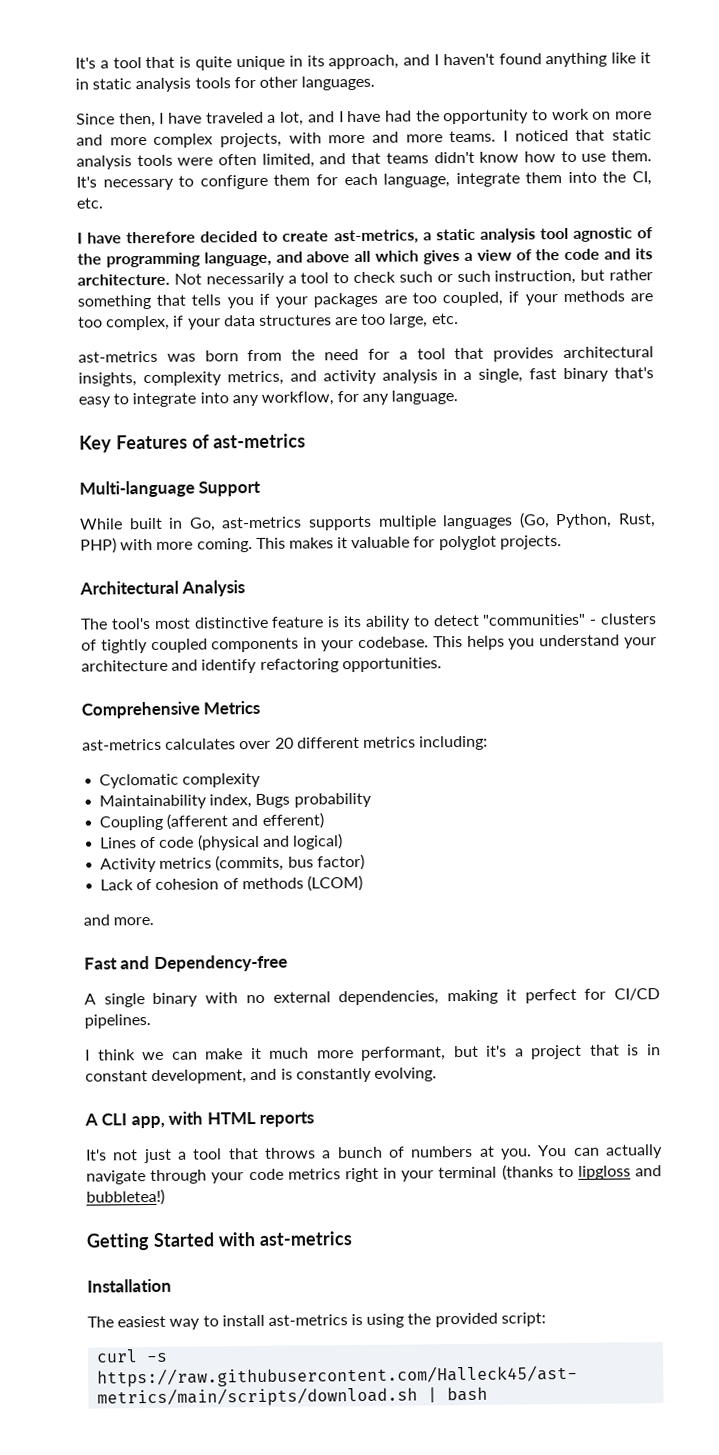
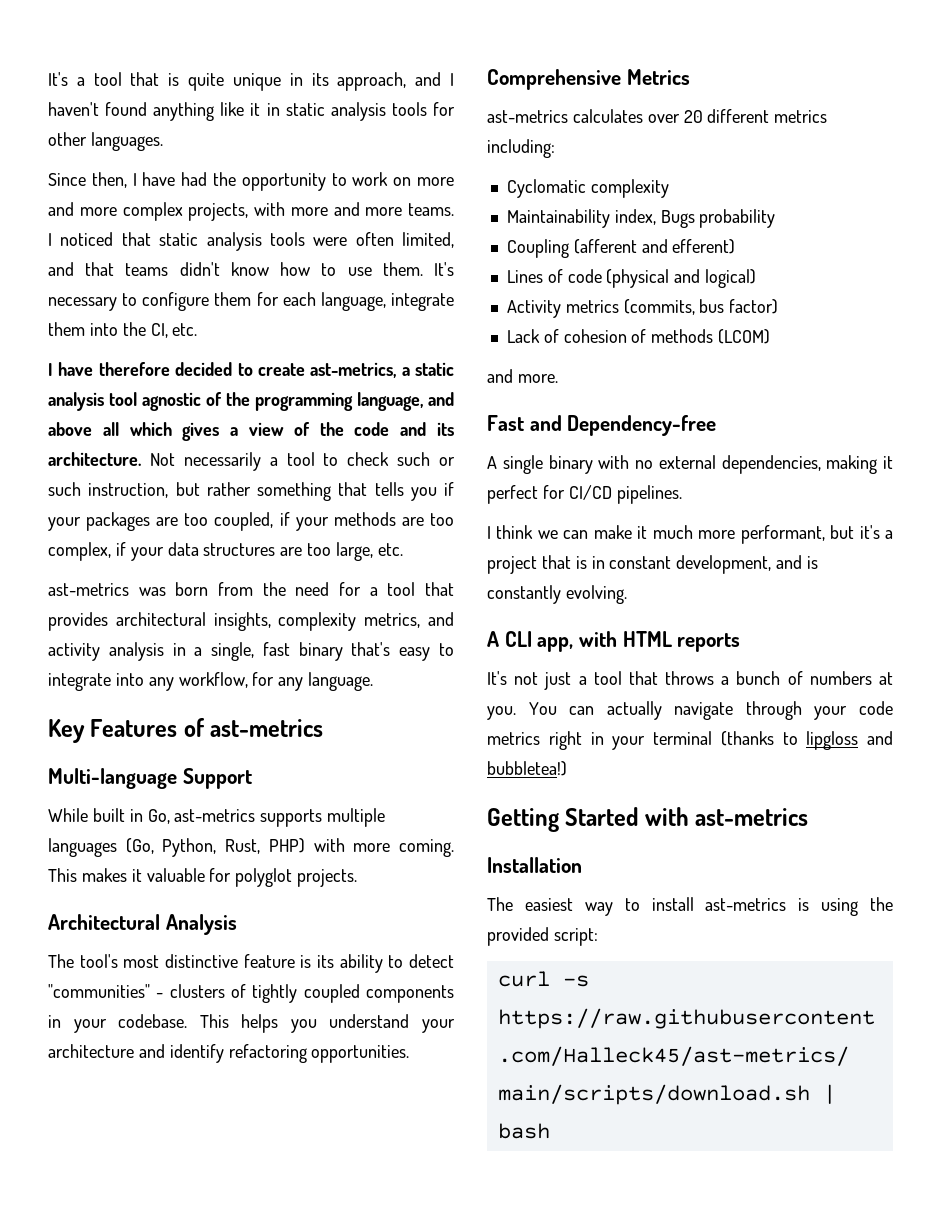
- Since then, I have traveled a lot, and I have had the opportunity to work on more and more complex projects, with more and more teams.
+ Since then, I have had the opportunity to work on more and more complex projects, with more and more teams.

